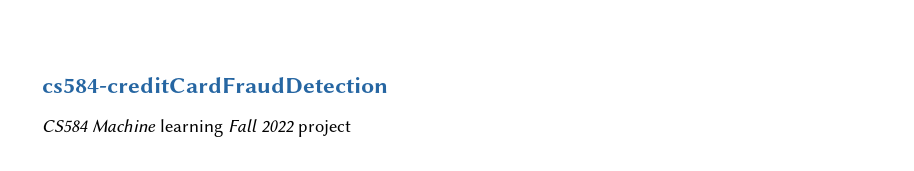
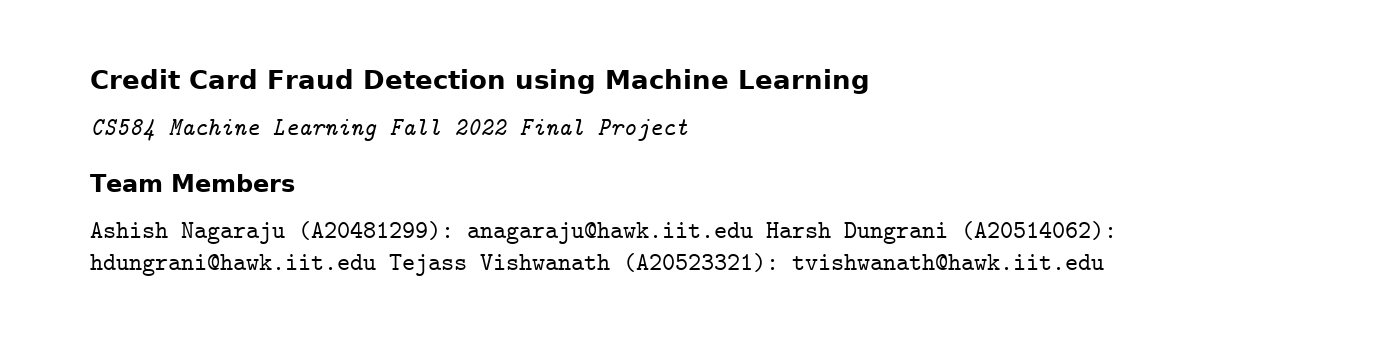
- cs584-creditCardFraudDetection
+ Credit Card Fraud Detection using Machine Learning
- CS584 Machine learning Fall 2022 project
+ CS584 Machine Learning Fall 2022 Final Project
+ Team Members
+ Ashish Nagaraju (A20481299): anagaraju@hawk.iit.edu Harsh Dungrani (A20514062): hdungrani@hawk.iit.edu Tejass Vishwanath (A20523321): tvishwanath@hawk.iit.edu

